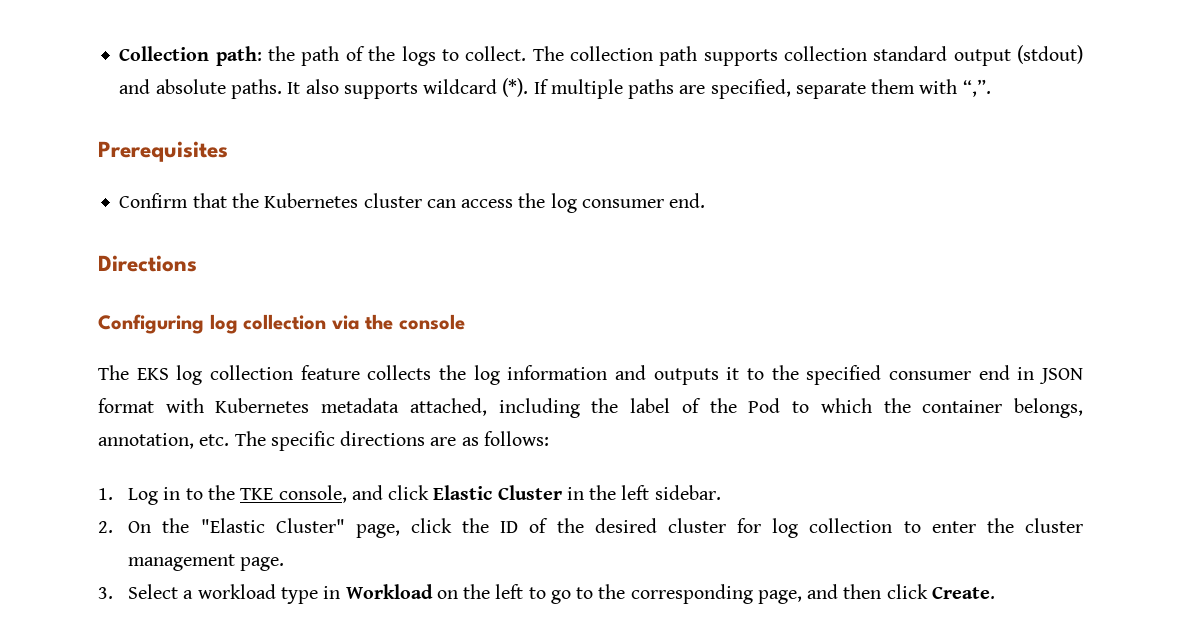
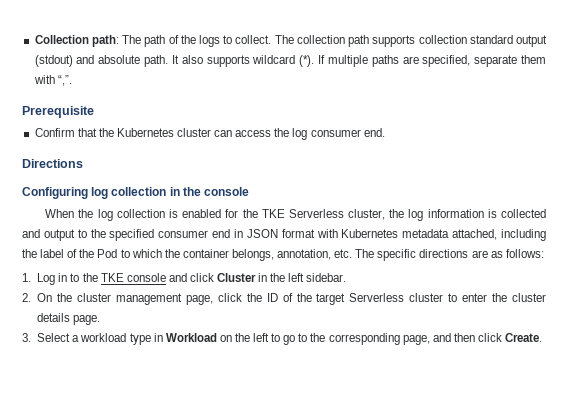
- Collection path: the path of the logs to collect.
+ Collection path: The path of the logs to collect.
- The collection path supports collection standard output (stdout) and absolute paths.
+ The collection path supports collection standard output (stdout) and absolute path.
- Prerequisites
+ Prerequisite
- Configuring log collection via the console
+ Configuring log collection in the console
- The EKS log collection feature collects the log information and outputs it to the specified consumer end in JSON format with Kubernetes metadata attached, including the label of the Pod to which the container belongs, annotation, etc. The specific directions are as follows:
+ When the log collection is enabled for the TKE Serverless cluster, the log information is collected and output to the specified consumer end in JSON format with Kubernetes metadata attached, including the label of the Pod to which the container belongs, annotation, etc. The specific directions are as follows:
- 1. Log in to the TKE console, and click Elastic Cluster in the left sidebar.
+ 1. Log in to the TKE console and click Cluster in the left sidebar.
- 2. On the "Elastic Cluster" page, click the ID of the desired cluster for log collection to enter the cluster management page.
+ 2. On the cluster management page, click the ID of the target Serverless cluster to enter the cluster details page.

